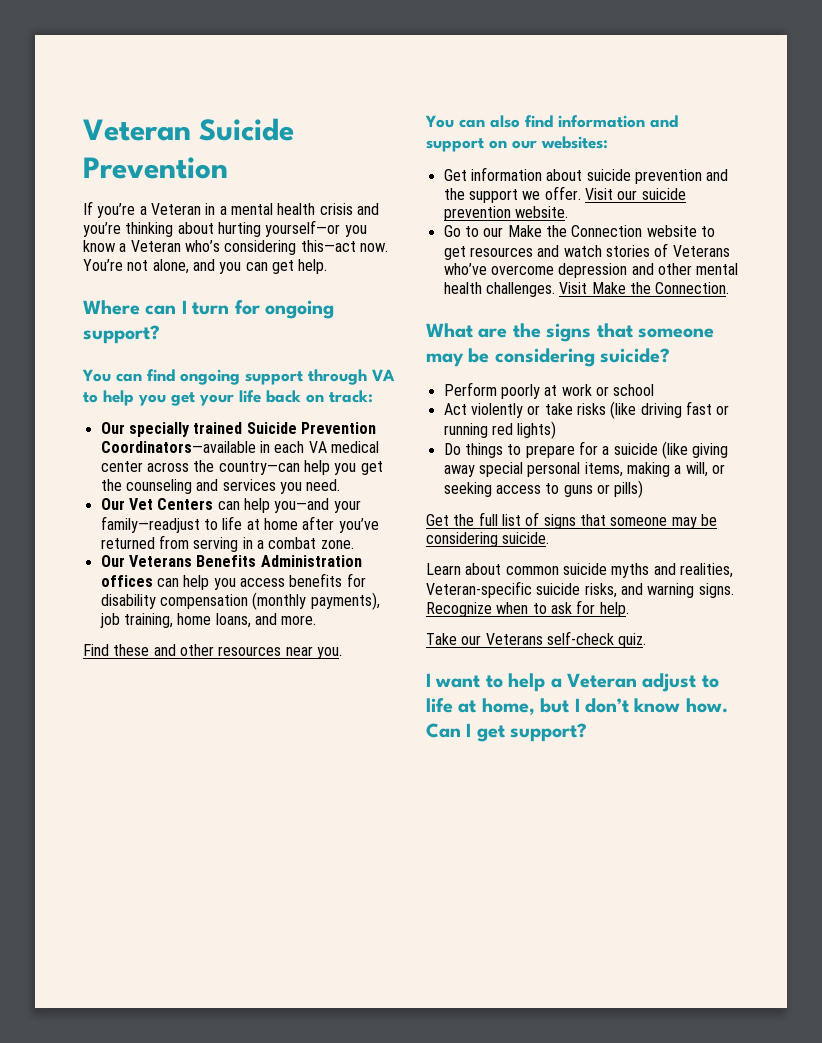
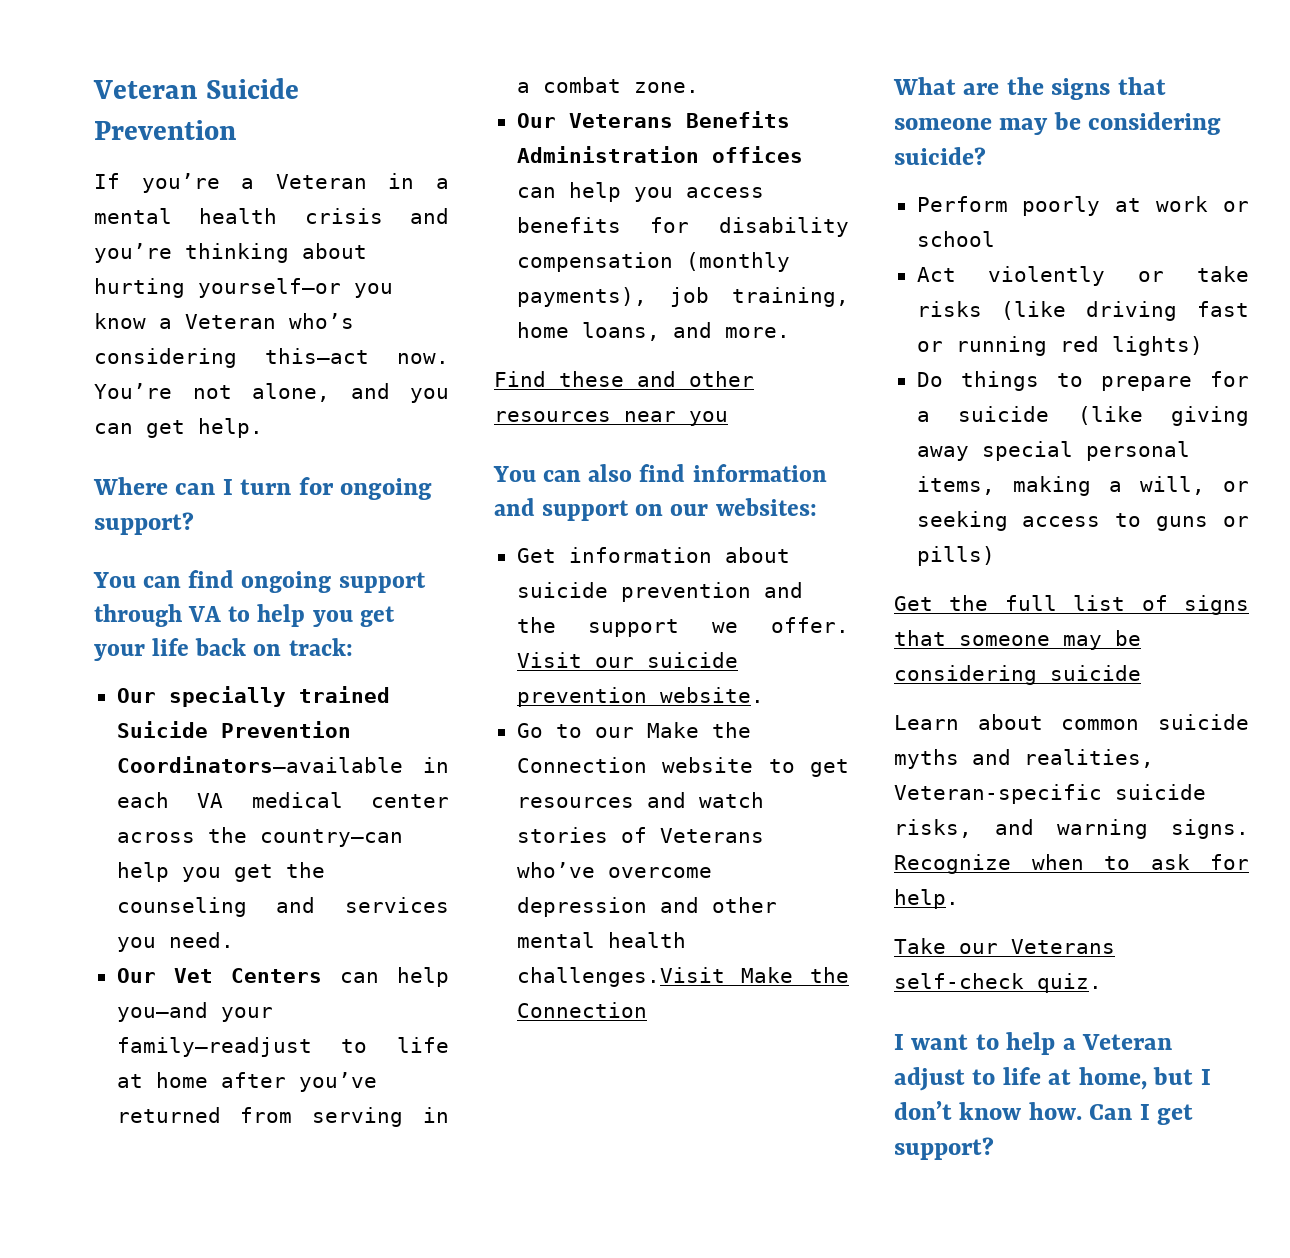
- Find these and other resources near you.
+ Find these and other resources near you
- Go to our Make the Connection website to get resources and watch stories of Veterans who’ve overcome depression and other mental health challenges. Visit Make the Connection.
+ Go to our Make the Connection website to get resources and watch stories of Veterans who’ve overcome depression and other mental health challenges.Visit Make the Connection
- Get the full list of signs that someone may be considering suicide.
+ Get the full list of signs that someone may be considering suicide

